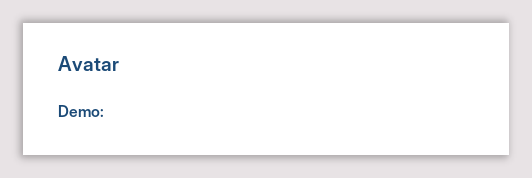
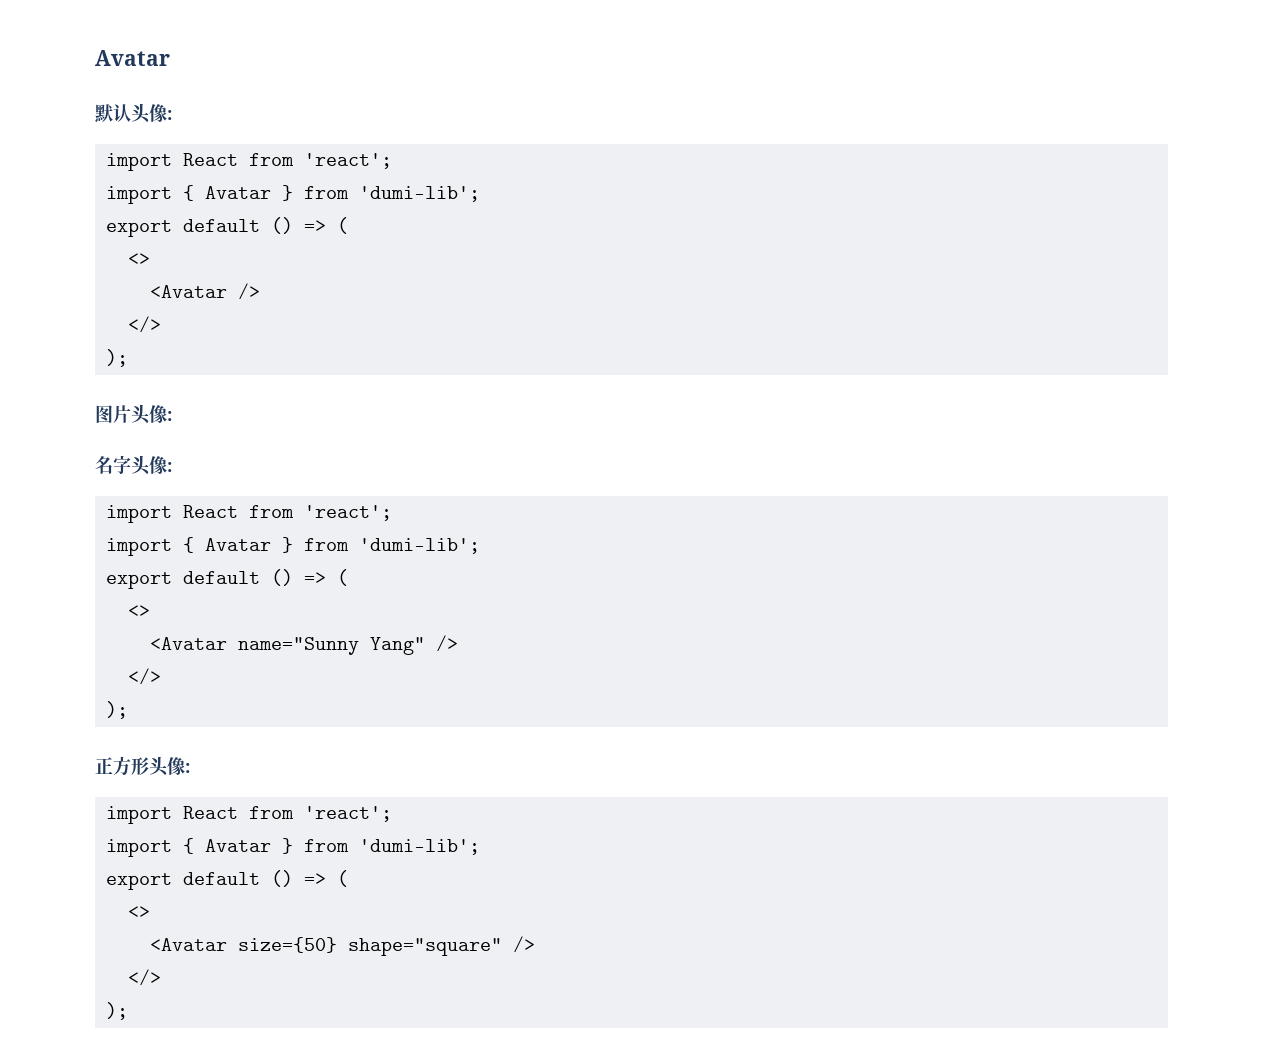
- Demo:
+ 默认头像:
+ import React from 'react';
+ import { Avatar } from 'dumi-lib';
+ export default () => (
+ <>
+ <Avatar />
+ </>
+ );
+ 图片头像:
+ 名字头像:
+ import React from 'react';
+ import { Avatar } from 'dumi-lib';
+ export default () => (
+ <>
+ <Avatar name="Sunny Yang" />
+ </>
+ );
+ 正方形头像:
+ import React from 'react';
+ import { Avatar } from 'dumi-lib';
+ export default () => (
+ <>
+ <Avatar size={50} shape="square" />
+ </>
+ );

